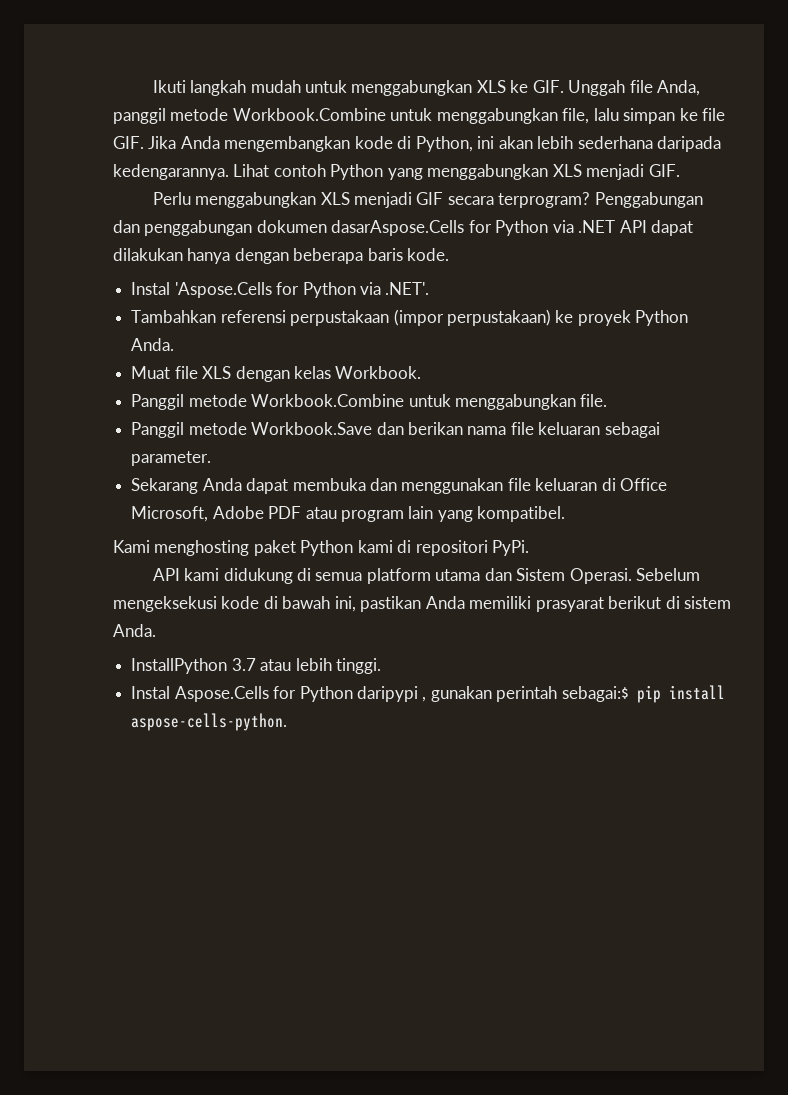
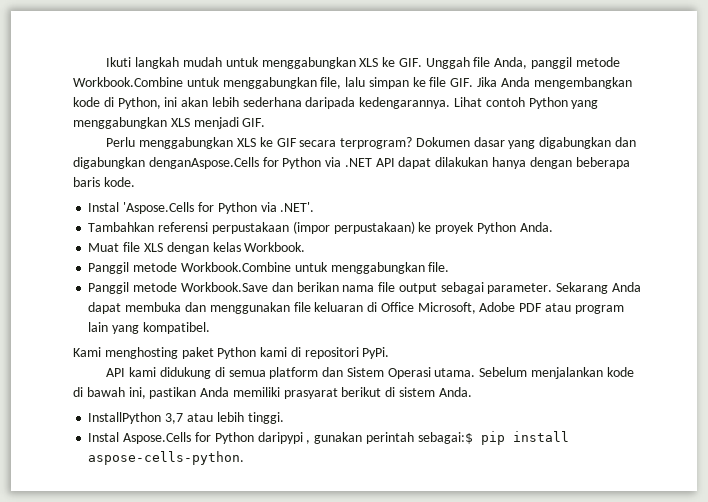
- Perlu menggabungkan XLS menjadi GIF secara terprogram?
+ Perlu menggabungkan XLS ke GIF secara terprogram?
- Penggabungan dan penggabungan dokumen dasarAspose.Cells for Python via .NET API dapat dilakukan hanya dengan beberapa baris kode.
+ Dokumen dasar yang digabungkan dan digabungkan denganAspose.Cells for Python via .NET API dapat dilakukan hanya dengan beberapa baris kode.
- Panggil metode Workbook.Save dan berikan nama file keluaran sebagai parameter.
- Sekarang Anda dapat membuka dan menggunakan file keluaran di Office Microsoft, Adobe PDF atau program lain yang kompatibel.
+ Panggil metode Workbook.Save dan berikan nama file output sebagai parameter. Sekarang Anda dapat membuka dan menggunakan file keluaran di Office Microsoft, Adobe PDF atau program lain yang kompatibel.
- API kami didukung di semua platform utama dan Sistem Operasi. Sebelum mengeksekusi kode di bawah ini, pastikan Anda memiliki prasyarat berikut di sistem Anda.
+ API kami didukung di semua platform dan Sistem Operasi utama. Sebelum menjalankan kode di bawah ini, pastikan Anda memiliki prasyarat berikut di sistem Anda.
- InstallPython 3.7 atau lebih tinggi.
+ InstallPython 3,7 atau lebih tinggi.

